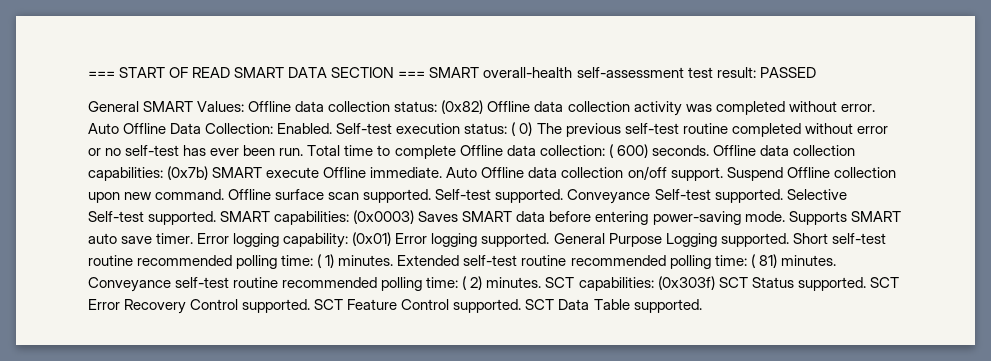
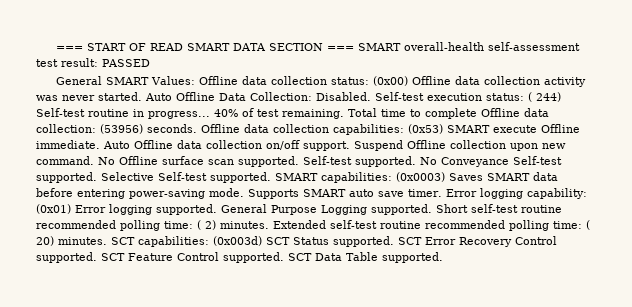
- General SMART Values: Offline data collection status: (0x82) Offline data collection activity was completed without error.
+ General SMART Values: Offline data collection status: (0x00) Offline data collection activity was never started.
- Auto Offline Data Collection: Enabled.
+ Auto Offline Data Collection: Disabled.
- Self-test execution status: ( 0) The previous self-test routine completed without error or no self-test has ever been run.
+ Self-test execution status: ( 244) Self-test routine in progress... 40% of test remaining.
- Total time to complete Offline data collection: ( 600) seconds.
+ Total time to complete Offline data collection: (53956) seconds.
- Offline data collection capabilities: (0x7b) SMART execute Offline immediate.
+ Offline data collection capabilities: (0x53) SMART execute Offline immediate.
- Offline surface scan supported.
+ No Offline surface scan supported.
- Conveyance Self-test supported.
+ No Conveyance Self-test supported.
- Short self-test routine recommended polling time: ( 1) minutes.
+ Short self-test routine recommended polling time: ( 2) minutes.
- Extended self-test routine recommended polling time: ( 81) minutes. Conveyance self-test routine recommended polling time: ( 2) minutes.
+ Extended self-test routine recommended polling time: ( 20) minutes.
- SCT capabilities: (0x303f) SCT Status supported.
+ SCT capabilities: (0x003d) SCT Status supported.

